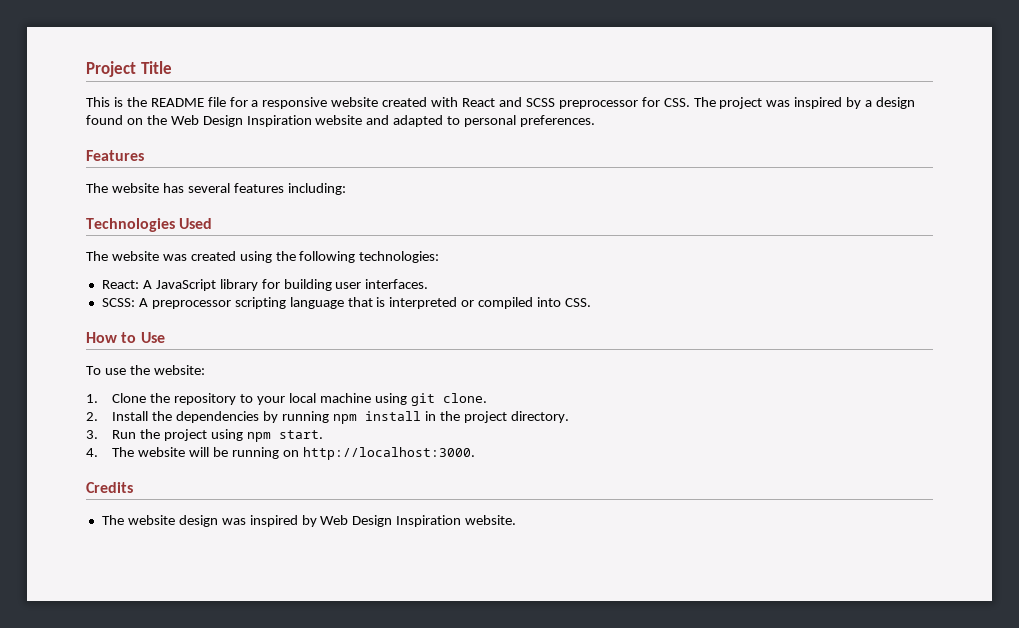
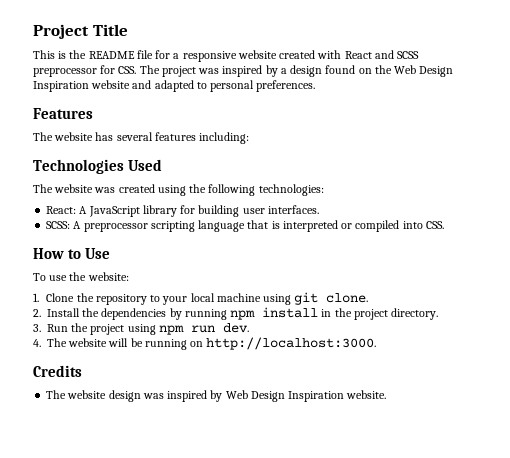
- 3. Run the project using npm start.
+ 3. Run the project using npm run dev.

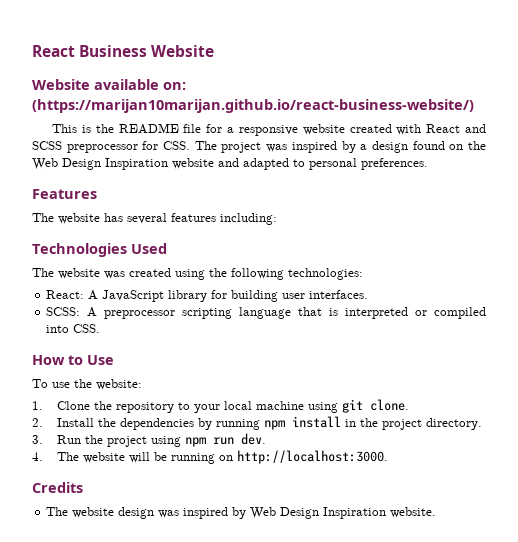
- Project Title
+ React Business Website
+ Website available on: (https://marijan10marijan.github.io/react-business-website/)

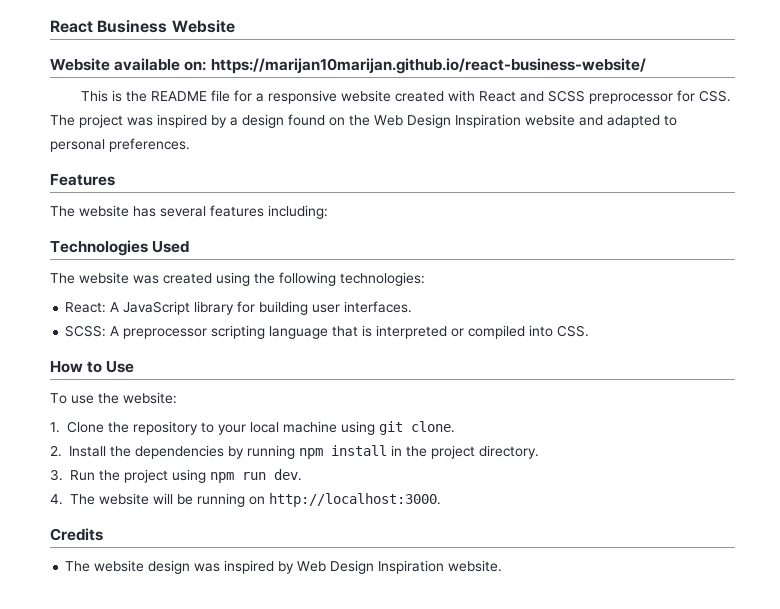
- Website available on: (https://marijan10marijan.github.io/react-business-website/)
+ Website available on: https://marijan10marijan.github.io/react-business-website/

